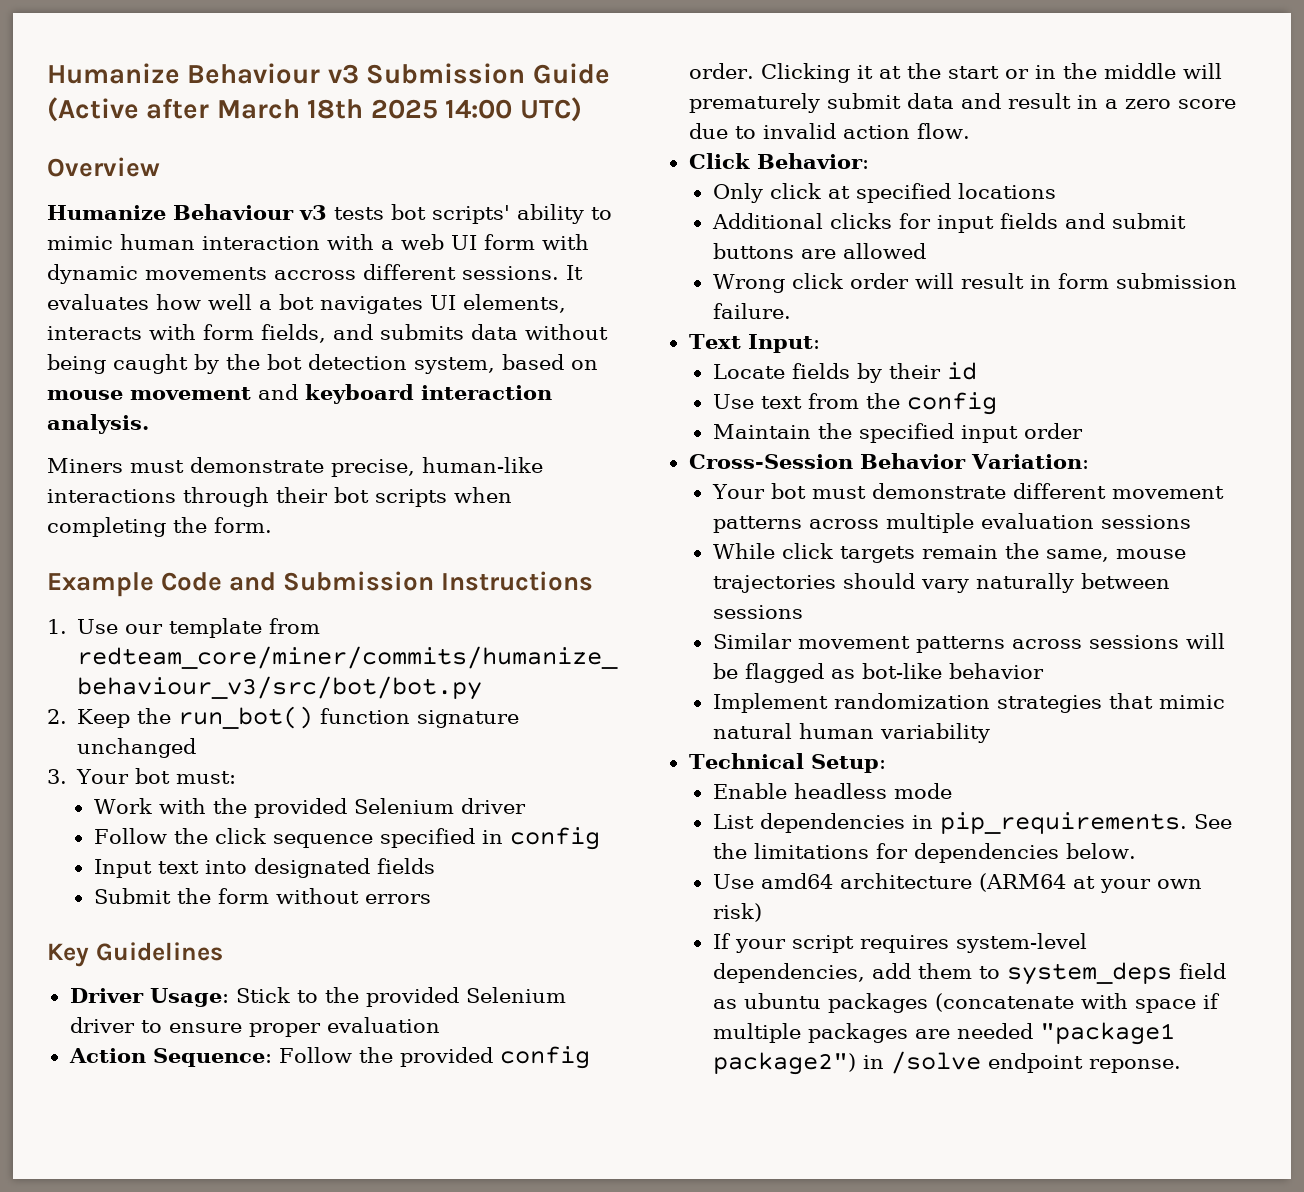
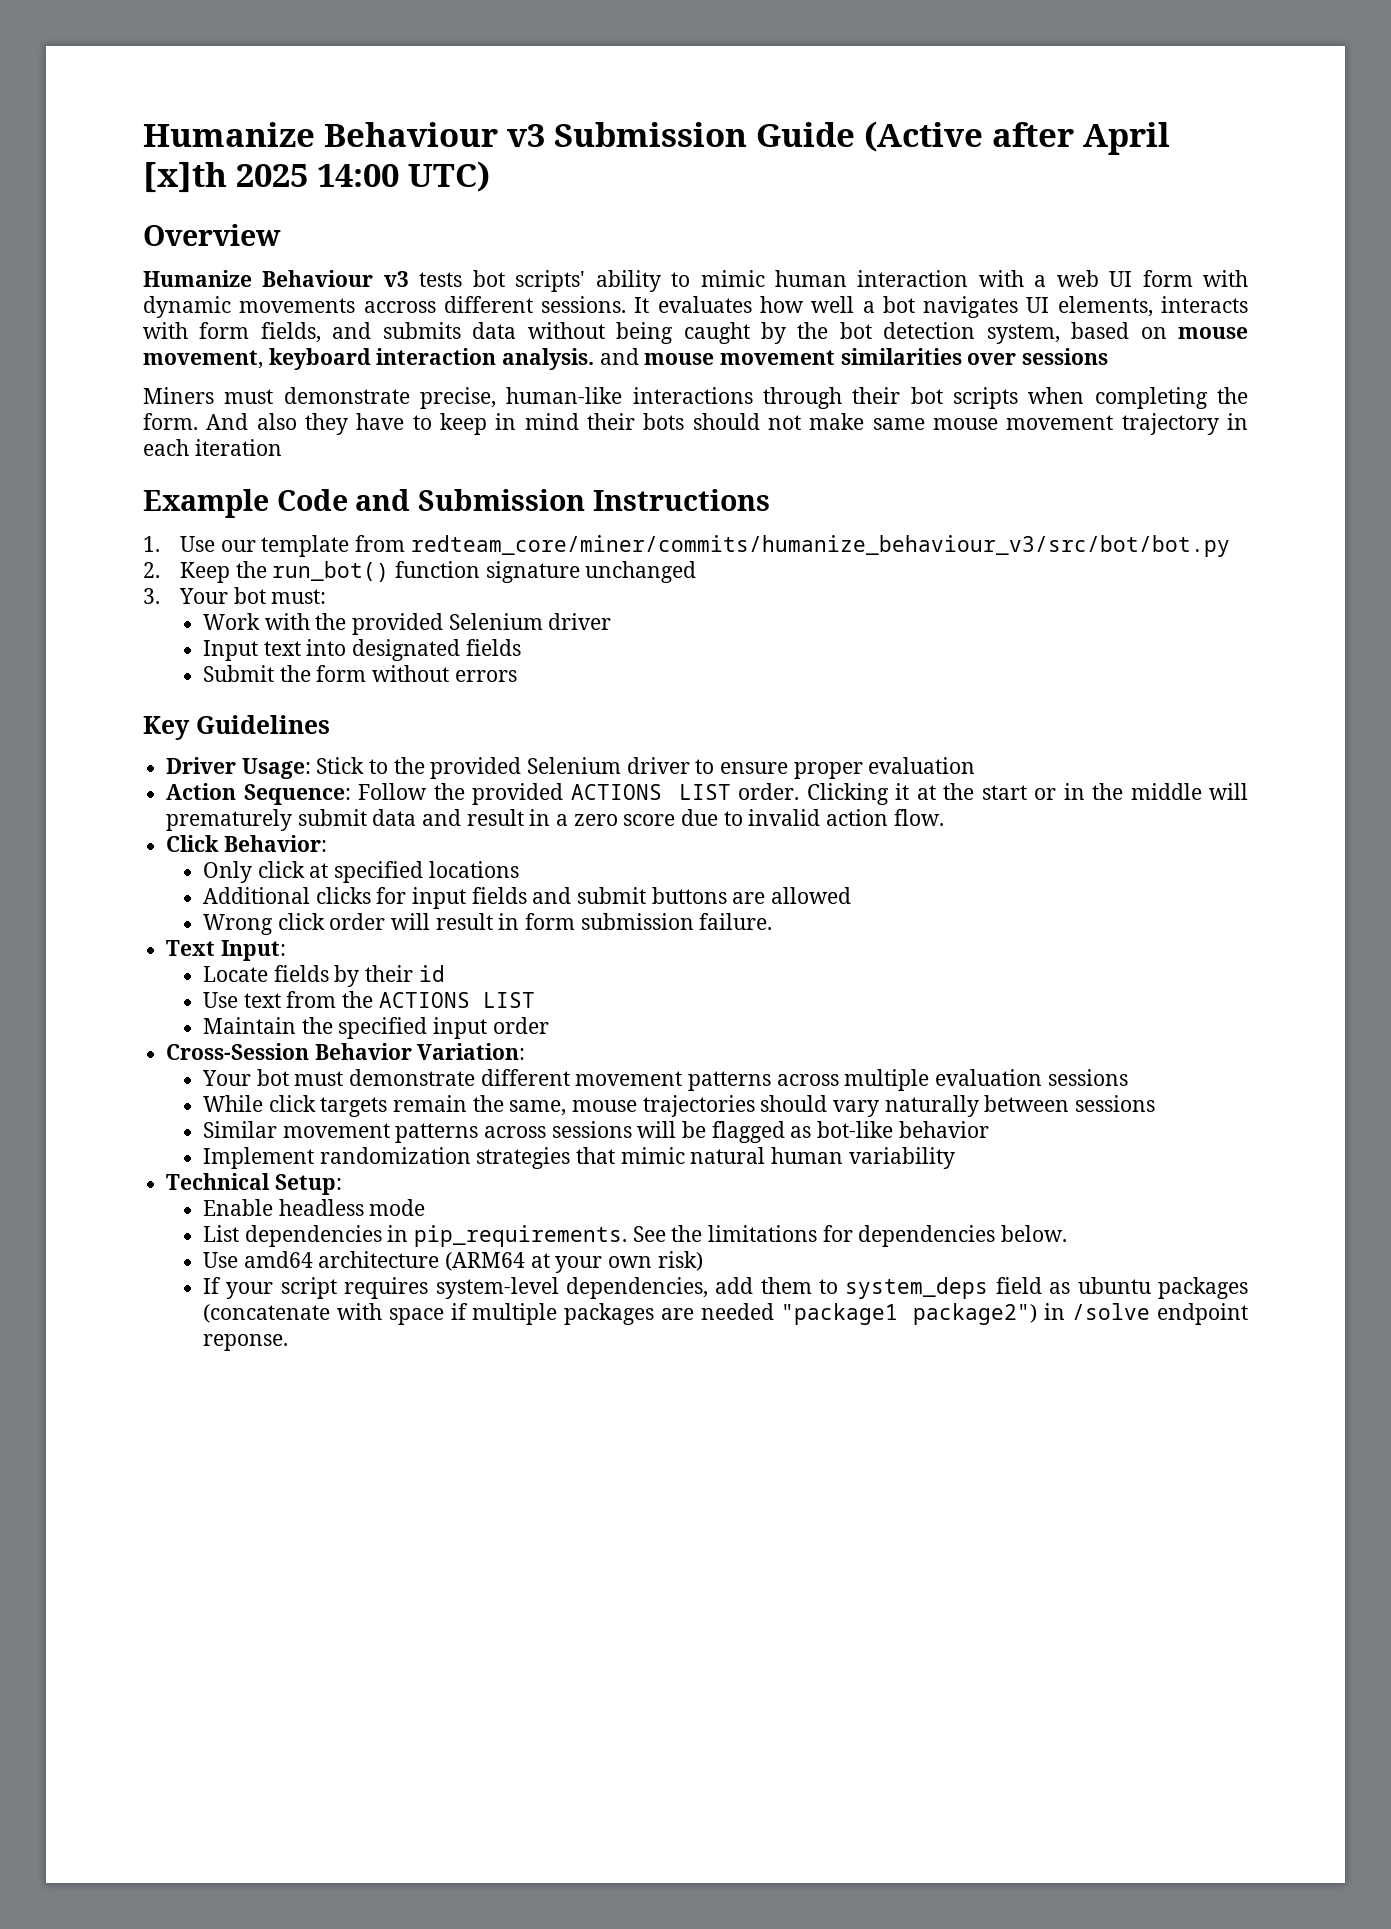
- Humanize Behaviour v3 Submission Guide (Active after March 18th 2025 14:00 UTC)
+ Humanize Behaviour v3 Submission Guide (Active after April [x]th 2025 14:00 UTC)
- It evaluates how well a bot navigates UI elements, interacts with form fields, and submits data without being caught by the bot detection system, based on mouse movement and keyboard interaction analysis.
+ It evaluates how well a bot navigates UI elements, interacts with form fields, and submits data without being caught by the bot detection system, based on mouse movement, keyboard interaction analysis. and mouse movement similarities over sessions
+ And also they have to keep in mind their bots should not make same mouse movement trajectory in each iteration
- Follow the click sequence specified in config
- Action Sequence: Follow the provided config order.
+ Action Sequence: Follow the provided ACTIONS LIST order.
- Use text from the config
+ Use text from the ACTIONS LIST

